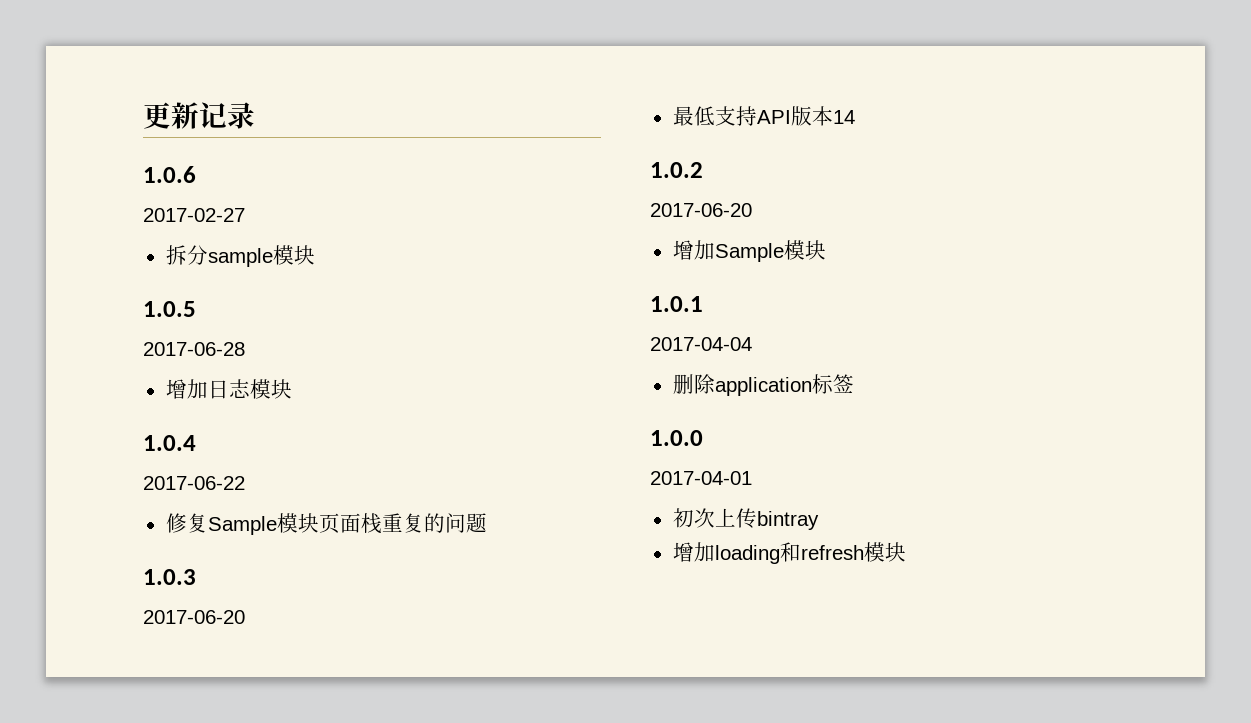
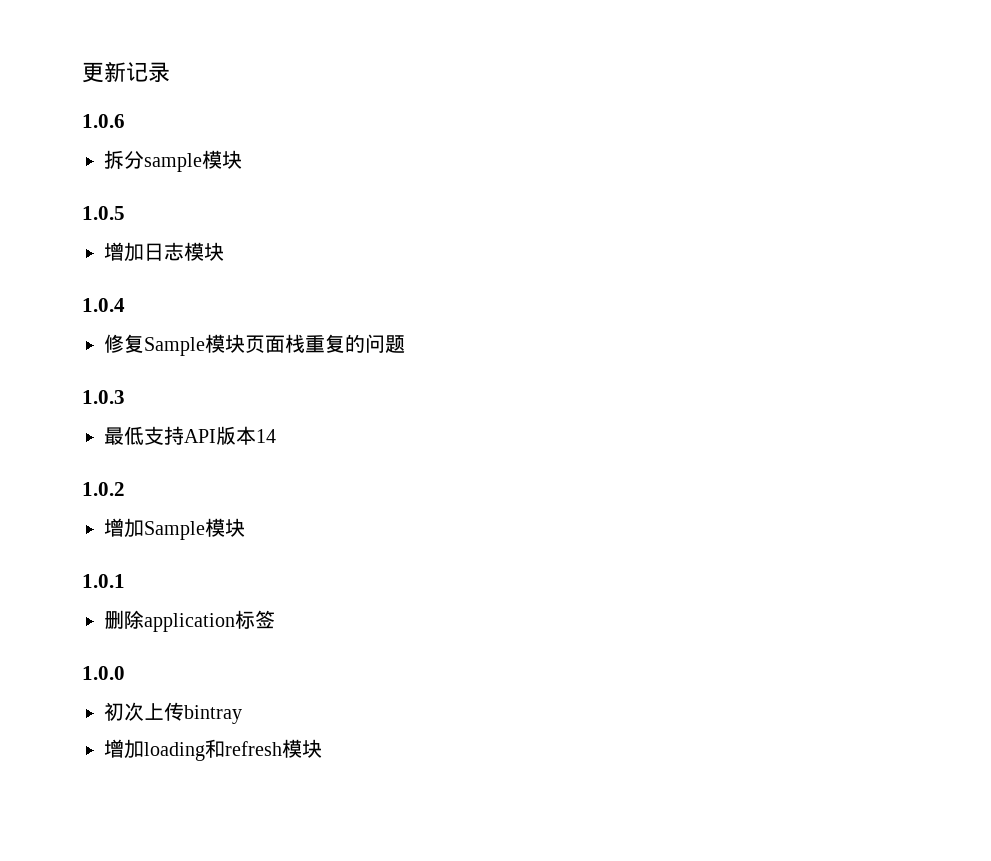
- 2017-02-27
- 2017-06-28
- 2017-06-22
  1.0.3
- 2017-06-20
  1.0.2
- 2017-06-20
- 2017-04-04
- 2017-04-01

